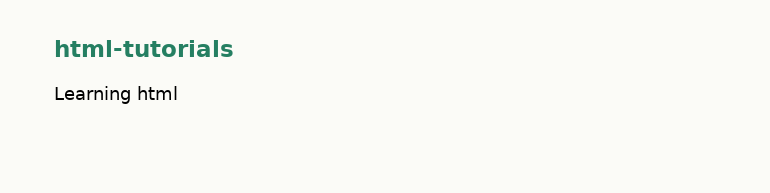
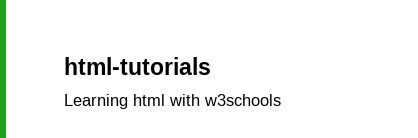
- Learning html
+ Learning html with w3schools

